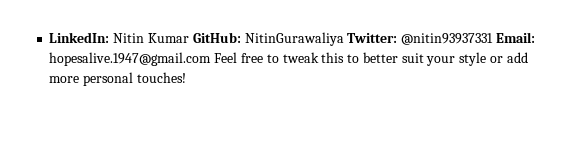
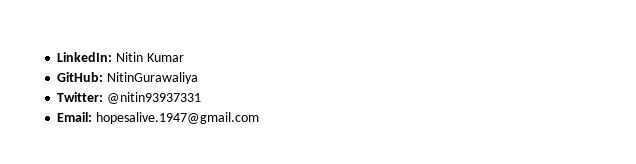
- LinkedIn: Nitin Kumar GitHub: NitinGurawaliya Twitter: @nitin93937331 Email: hopesalive.1947@gmail.com Feel free to tweak this to better suit your style or add more personal touches!
+ LinkedIn: Nitin Kumar
+ GitHub: NitinGurawaliya
+ Twitter: @nitin93937331
+ Email: hopesalive.1947@gmail.com

